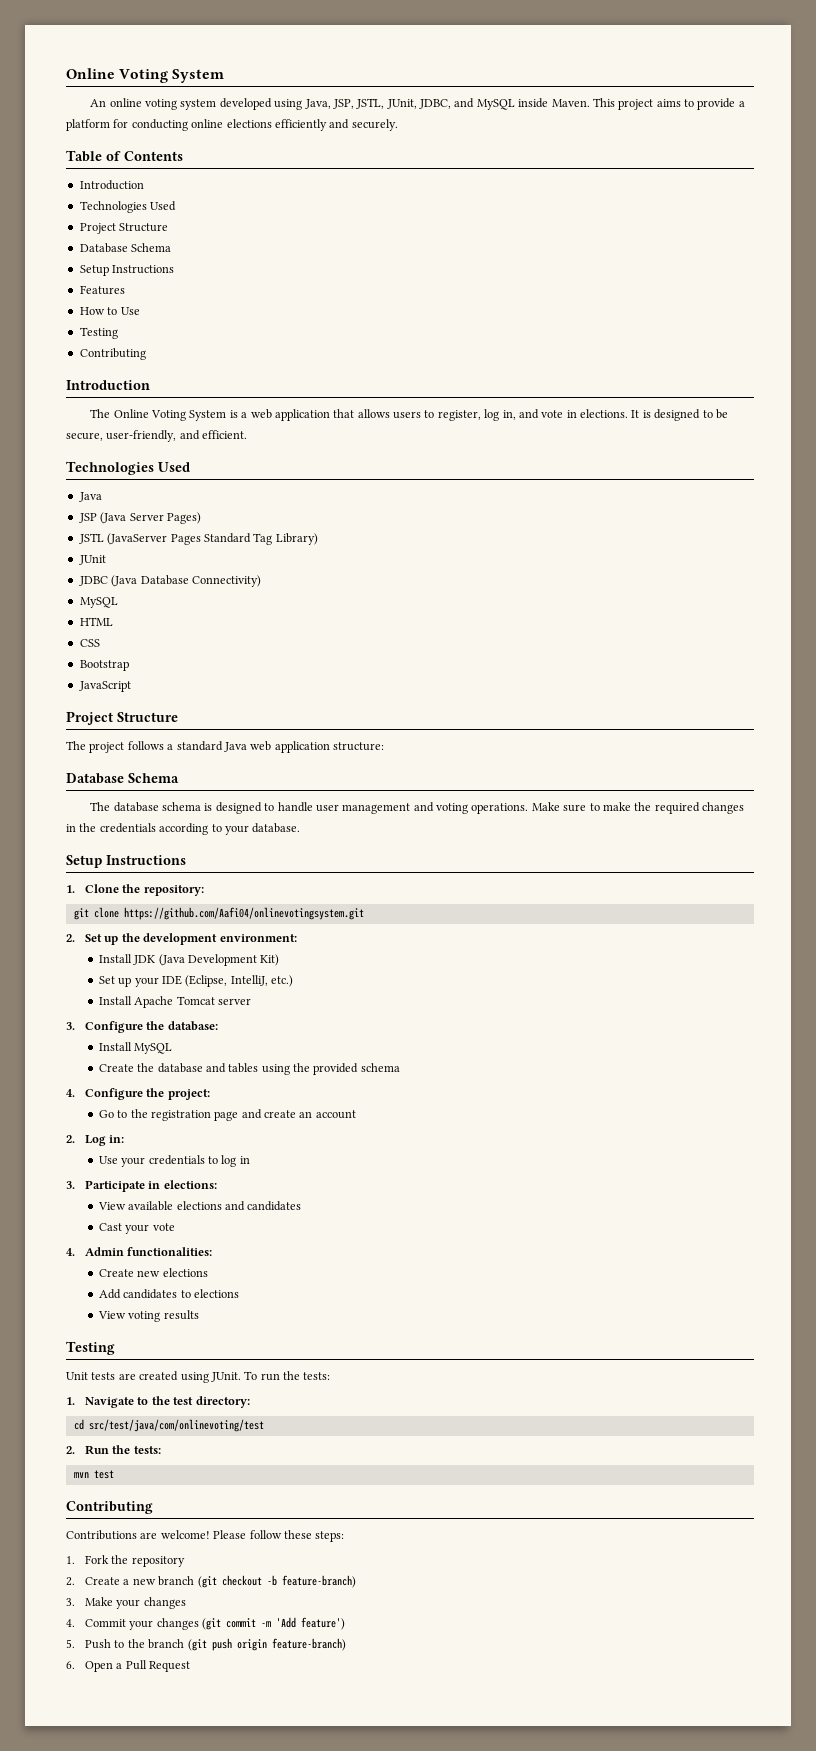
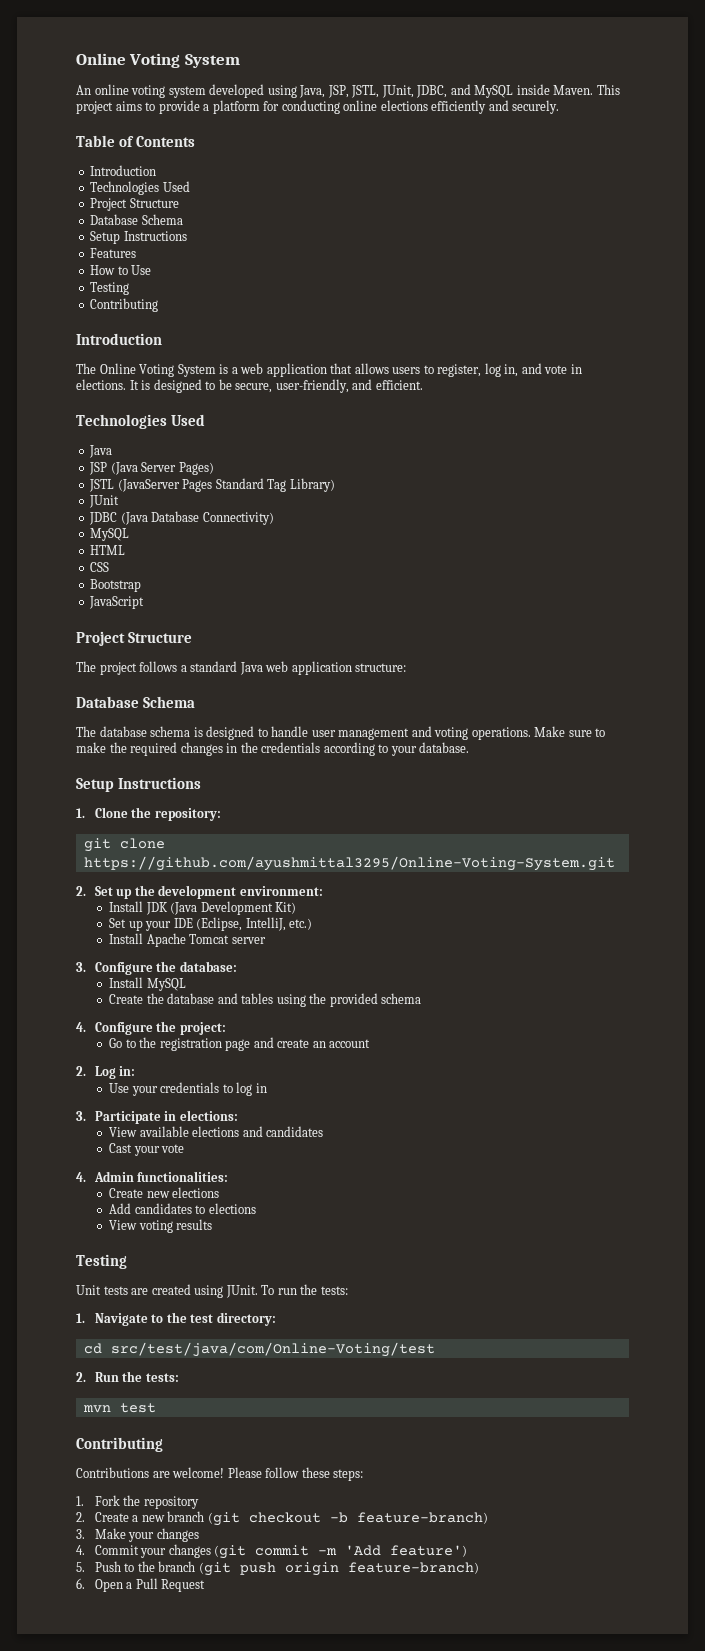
- git clone https://github.com/Aafi04/onlinevotingsystem.git
+ git clone https://github.com/ayushmittal3295/Online-Voting-System.git
- cd src/test/java/com/onlinevoting/test
+ cd src/test/java/com/Online-Voting/test

